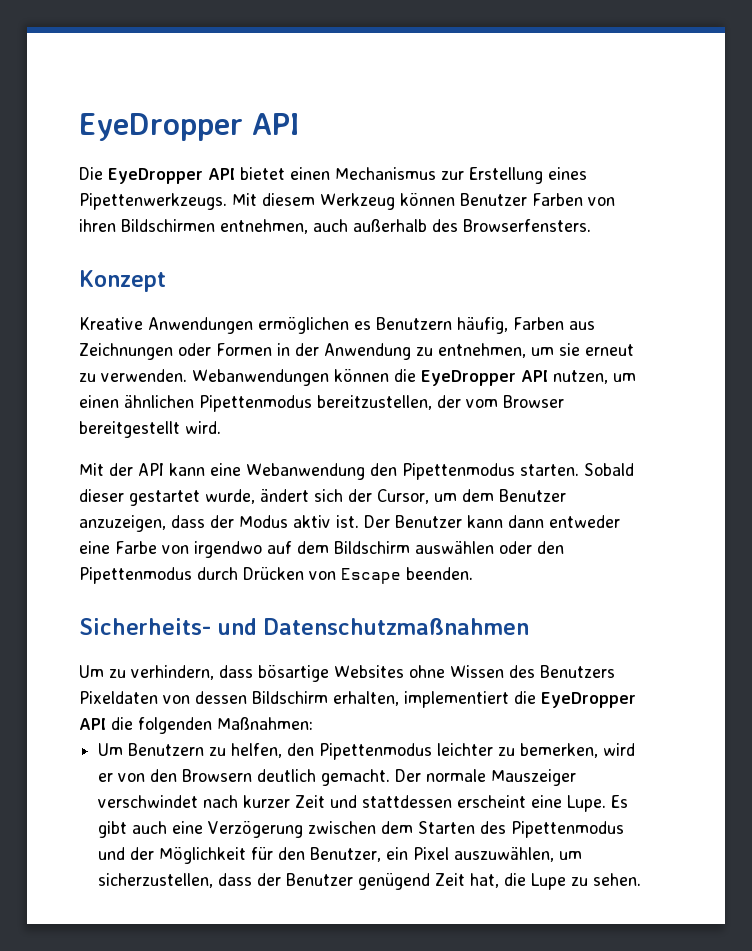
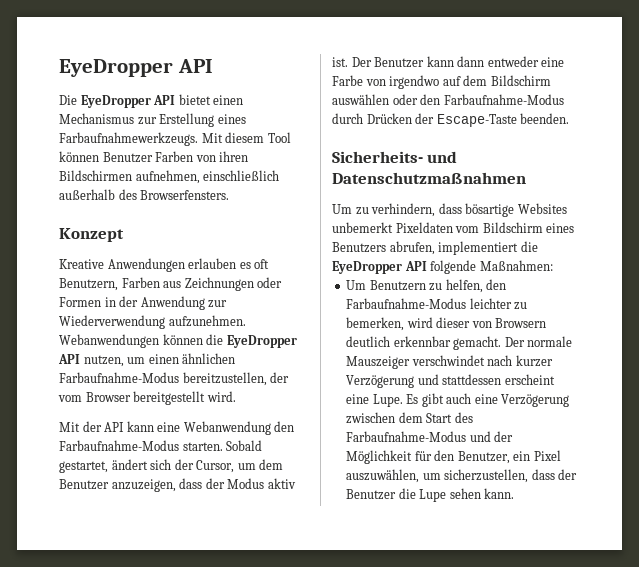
- Die EyeDropper API bietet einen Mechanismus zur Erstellung eines Pipettenwerkzeugs.
+ Die EyeDropper API bietet einen Mechanismus zur Erstellung eines Farbaufnahmewerkzeugs.
- Mit diesem Werkzeug können Benutzer Farben von ihren Bildschirmen entnehmen, auch außerhalb des Browserfensters.
+ Mit diesem Tool können Benutzer Farben von ihren Bildschirmen aufnehmen, einschließlich außerhalb des Browserfensters.
- Kreative Anwendungen ermöglichen es Benutzern häufig, Farben aus Zeichnungen oder Formen in der Anwendung zu entnehmen, um sie erneut zu verwenden.
+ Kreative Anwendungen erlauben es oft Benutzern, Farben aus Zeichnungen oder Formen in der Anwendung zur Wiederverwendung aufzunehmen.
- Webanwendungen können die EyeDropper API nutzen, um einen ähnlichen Pipettenmodus bereitzustellen, der vom Browser bereitgestellt wird.
+ Webanwendungen können die EyeDropper API nutzen, um einen ähnlichen Farbaufnahme-Modus bereitzustellen, der vom Browser bereitgestellt wird.
- Mit der API kann eine Webanwendung den Pipettenmodus starten.
+ Mit der API kann eine Webanwendung den Farbaufnahme-Modus starten.
- Sobald dieser gestartet wurde, ändert sich der Cursor, um dem Benutzer anzuzeigen, dass der Modus aktiv ist.
+ Sobald gestartet, ändert sich der Cursor, um dem Benutzer anzuzeigen, dass der Modus aktiv ist.
- Der Benutzer kann dann entweder eine Farbe von irgendwo auf dem Bildschirm auswählen oder den Pipettenmodus durch Drücken von Escape beenden.
+ Der Benutzer kann dann entweder eine Farbe von irgendwo auf dem Bildschirm auswählen oder den Farbaufnahme-Modus durch Drücken der Escape-Taste beenden.
- Um zu verhindern, dass bösartige Websites ohne Wissen des Benutzers Pixeldaten von dessen Bildschirm erhalten, implementiert die EyeDropper API die folgenden Maßnahmen:
+ Um zu verhindern, dass bösartige Websites unbemerkt Pixeldaten vom Bildschirm eines Benutzers abrufen, implementiert die EyeDropper API folgende Maßnahmen:
- Um Benutzern zu helfen, den Pipettenmodus leichter zu bemerken, wird er von den Browsern deutlich gemacht.
+ Um Benutzern zu helfen, den Farbaufnahme-Modus leichter zu bemerken, wird dieser von Browsern deutlich erkennbar gemacht.
- Der normale Mauszeiger verschwindet nach kurzer Zeit und stattdessen erscheint eine Lupe.
+ Der normale Mauszeiger verschwindet nach kurzer Verzögerung und stattdessen erscheint eine Lupe.
- Es gibt auch eine Verzögerung zwischen dem Starten des Pipettenmodus und der Möglichkeit für den Benutzer, ein Pixel auszuwählen, um sicherzustellen, dass der Benutzer genügend Zeit hat, die Lupe zu sehen.
+ Es gibt auch eine Verzögerung zwischen dem Start des Farbaufnahme-Modus und der Möglichkeit für den Benutzer, ein Pixel auszuwählen, um sicherzustellen, dass der Benutzer die Lupe sehen kann.

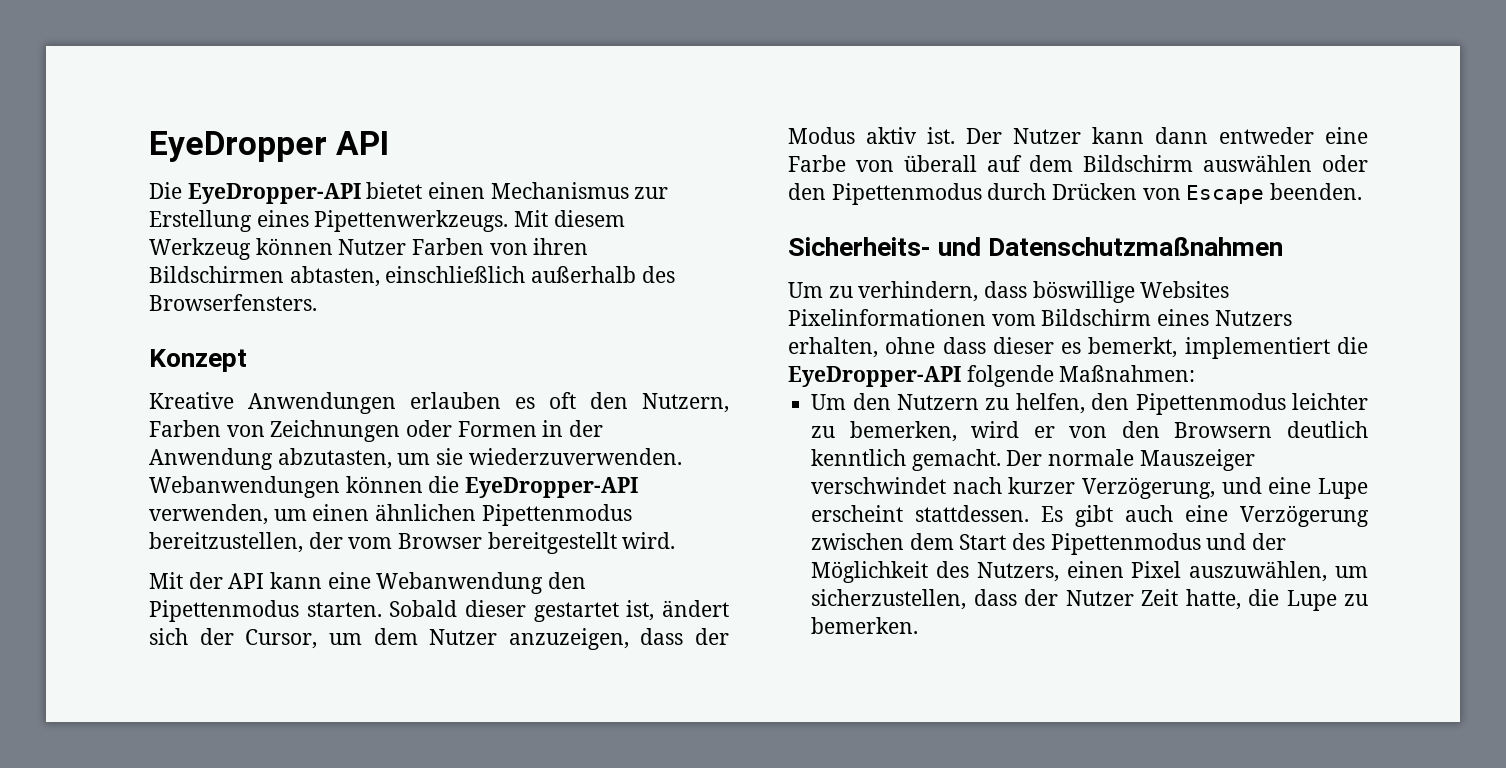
- Die EyeDropper API bietet einen Mechanismus zur Erstellung eines Farbaufnahmewerkzeugs.
+ Die EyeDropper-API bietet einen Mechanismus zur Erstellung eines Pipettenwerkzeugs.
- Mit diesem Tool können Benutzer Farben von ihren Bildschirmen aufnehmen, einschließlich außerhalb des Browserfensters.
+ Mit diesem Werkzeug können Nutzer Farben von ihren Bildschirmen abtasten, einschließlich außerhalb des Browserfensters.
- Kreative Anwendungen erlauben es oft Benutzern, Farben aus Zeichnungen oder Formen in der Anwendung zur Wiederverwendung aufzunehmen. Webanwendungen können die EyeDropper API nutzen, um einen ähnlichen Farbaufnahme-Modus bereitzustellen, der vom Browser bereitgestellt wird.
+ Kreative Anwendungen erlauben es oft den Nutzern, Farben von Zeichnungen oder Formen in der Anwendung abzutasten, um sie wiederzuverwenden. Webanwendungen können die EyeDropper-API verwenden, um einen ähnlichen Pipettenmodus bereitzustellen, der vom Browser bereitgestellt wird.
- Mit der API kann eine Webanwendung den Farbaufnahme-Modus starten.
+ Mit der API kann eine Webanwendung den Pipettenmodus starten.
- Sobald gestartet, ändert sich der Cursor, um dem Benutzer anzuzeigen, dass der Modus aktiv ist.
+ Sobald dieser gestartet ist, ändert sich der Cursor, um dem Nutzer anzuzeigen, dass der Modus aktiv ist.
- Der Benutzer kann dann entweder eine Farbe von irgendwo auf dem Bildschirm auswählen oder den Farbaufnahme-Modus durch Drücken der Escape-Taste beenden.
+ Der Nutzer kann dann entweder eine Farbe von überall auf dem Bildschirm auswählen oder den Pipettenmodus durch Drücken von Escape beenden.
- Um zu verhindern, dass bösartige Websites unbemerkt Pixeldaten vom Bildschirm eines Benutzers abrufen, implementiert die EyeDropper API folgende Maßnahmen:
+ Um zu verhindern, dass böswillige Websites Pixelinformationen vom Bildschirm eines Nutzers erhalten, ohne dass dieser es bemerkt, implementiert die EyeDropper-API folgende Maßnahmen:
- Um Benutzern zu helfen, den Farbaufnahme-Modus leichter zu bemerken, wird dieser von Browsern deutlich erkennbar gemacht.
+ Um den Nutzern zu helfen, den Pipettenmodus leichter zu bemerken, wird er von den Browsern deutlich kenntlich gemacht.
- Der normale Mauszeiger verschwindet nach kurzer Verzögerung und stattdessen erscheint eine Lupe.
+ Der normale Mauszeiger verschwindet nach kurzer Verzögerung, und eine Lupe erscheint stattdessen.
- Es gibt auch eine Verzögerung zwischen dem Start des Farbaufnahme-Modus und der Möglichkeit für den Benutzer, ein Pixel auszuwählen, um sicherzustellen, dass der Benutzer die Lupe sehen kann.
+ Es gibt auch eine Verzögerung zwischen dem Start des Pipettenmodus und der Möglichkeit des Nutzers, einen Pixel auszuwählen, um sicherzustellen, dass der Nutzer Zeit hatte, die Lupe zu bemerken.

